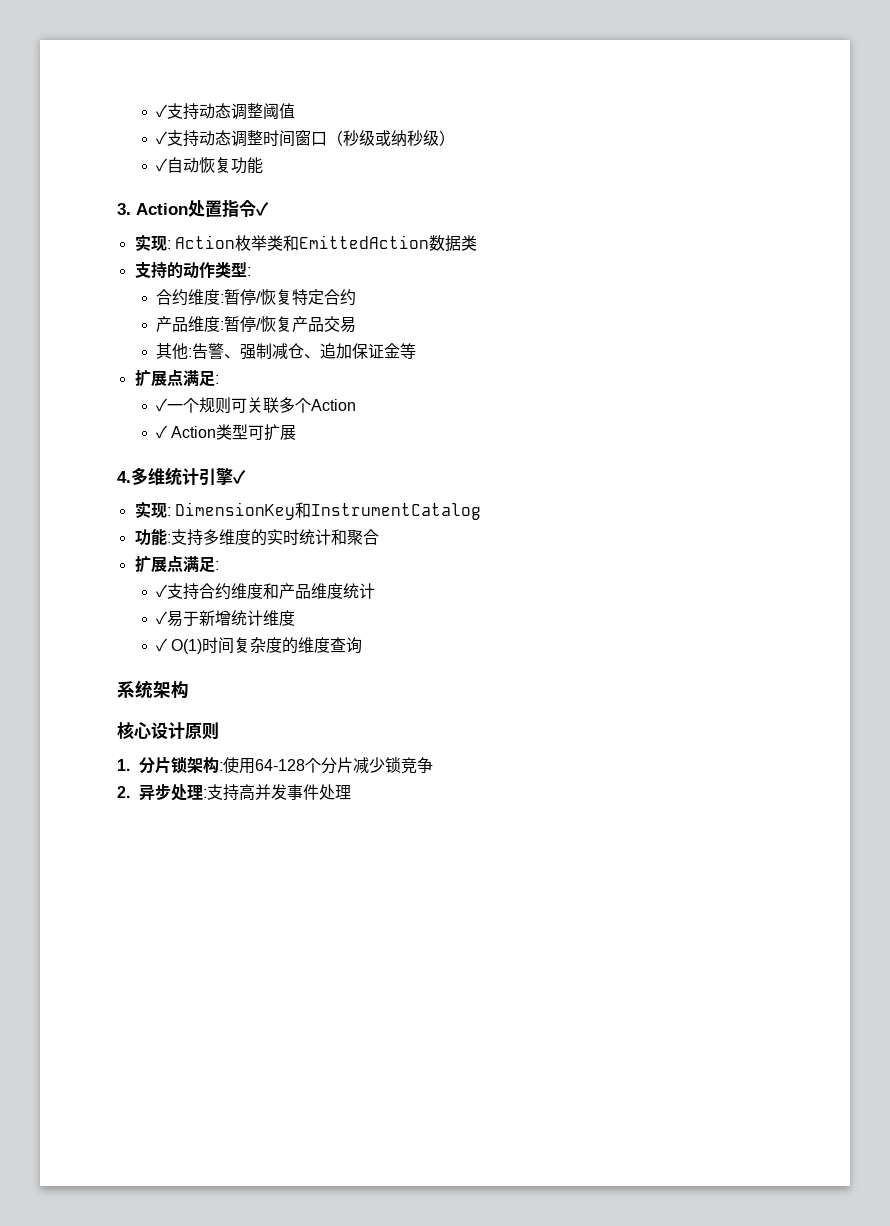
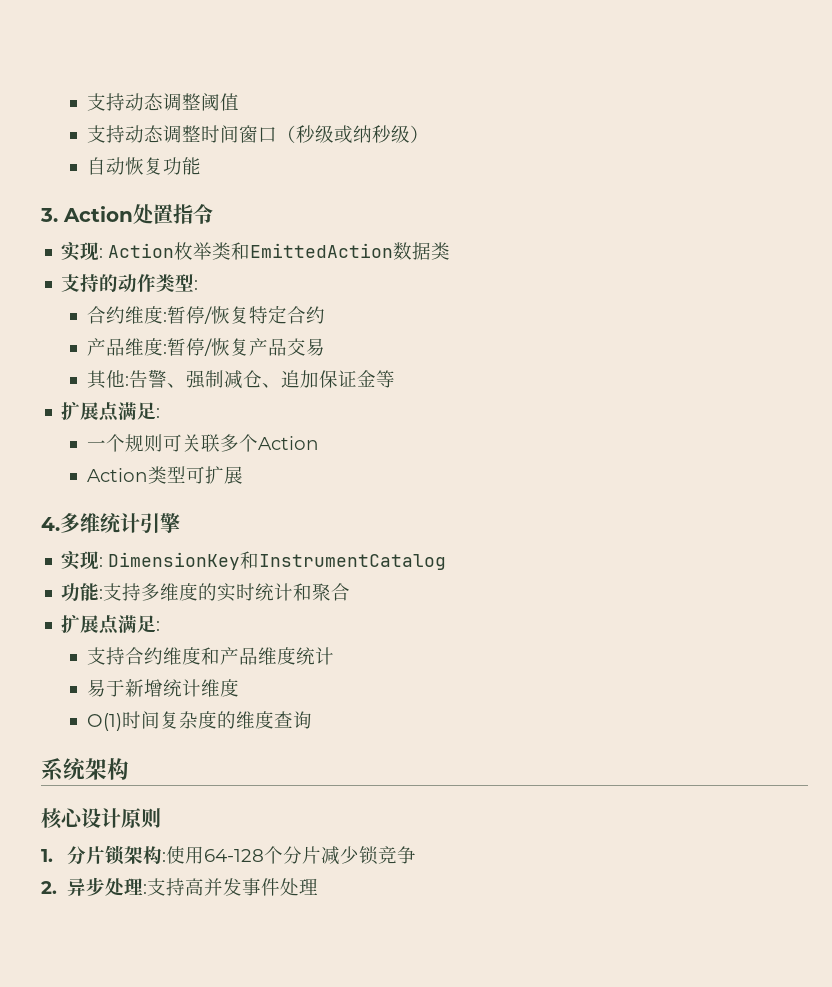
- ✓支持动态调整阈值
+ 支持动态调整阈值
- ✓支持动态调整时间窗口（秒级或纳秒级）
+ 支持动态调整时间窗口（秒级或纳秒级）
- ✓自动恢复功能
+ 自动恢复功能
- 3. Action处置指令✓
+ 3. Action处置指令
- ✓一个规则可关联多个Action
+ 一个规则可关联多个Action
- ✓ Action类型可扩展
+ Action类型可扩展
- 4.多维统计引擎✓
+ 4.多维统计引擎
- ✓支持合约维度和产品维度统计
+ 支持合约维度和产品维度统计
- ✓易于新增统计维度
+ 易于新增统计维度
- ✓ O(1)时间复杂度的维度查询
+ O(1)时间复杂度的维度查询

